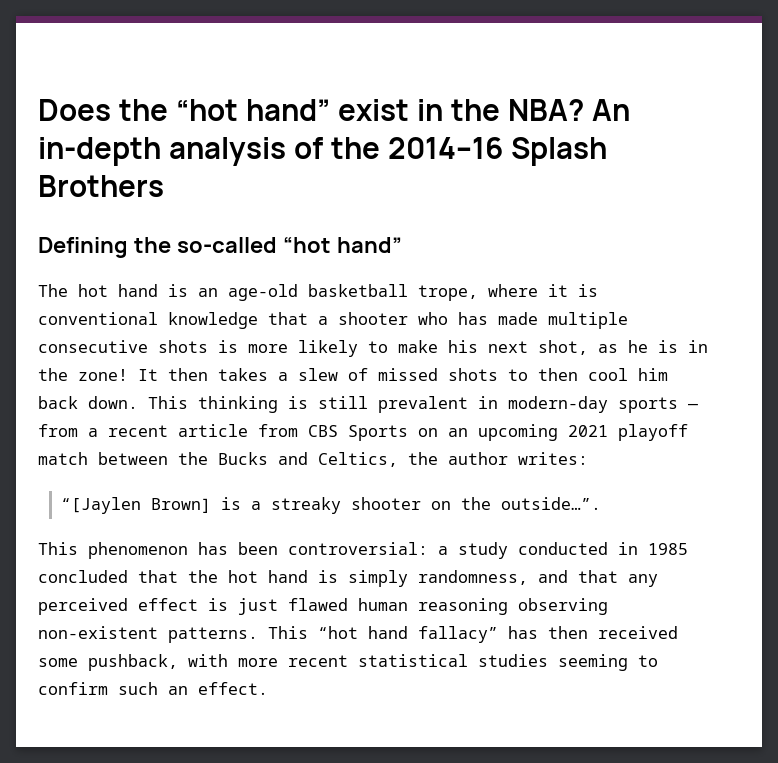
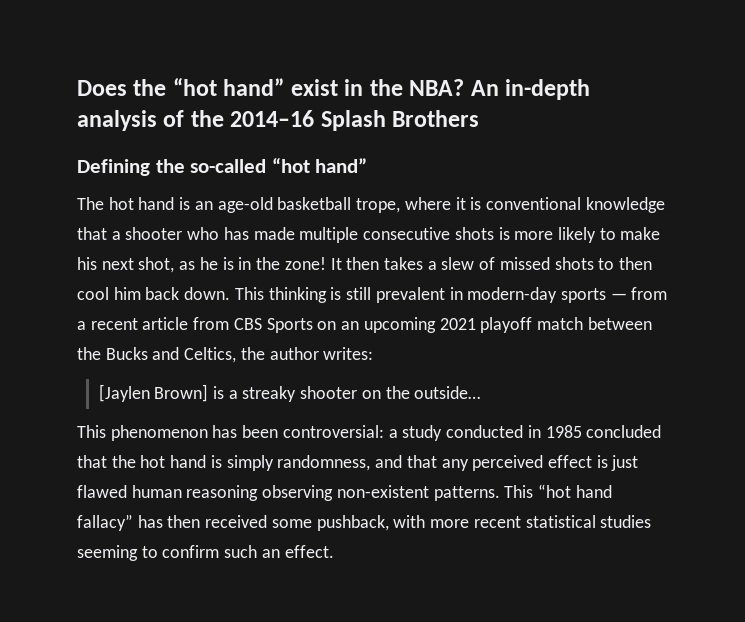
- “[Jaylen Brown] is a streaky shooter on the outside…”.
+ [Jaylen Brown] is a streaky shooter on the outside…

